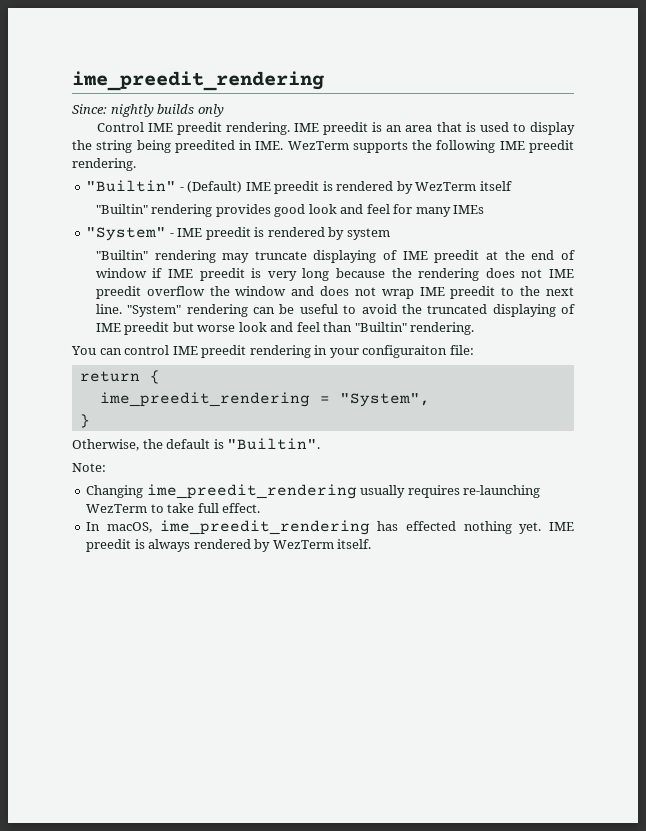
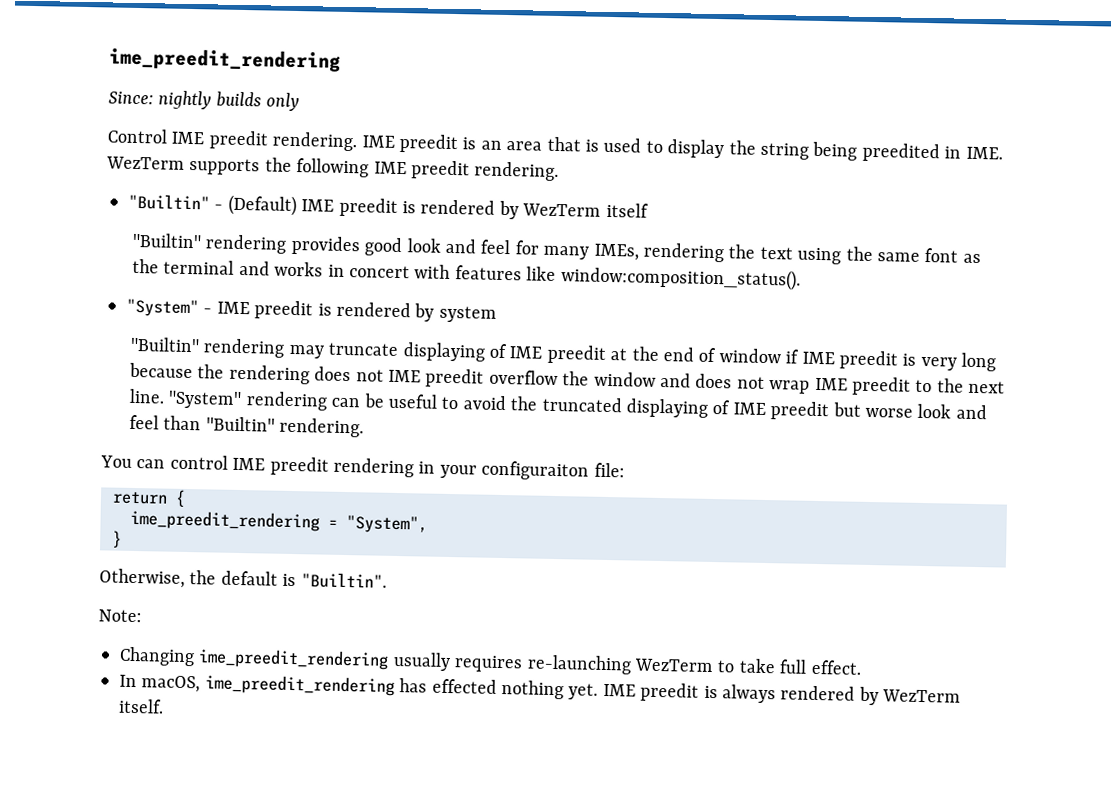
- "Builtin" rendering provides good look and feel for many IMEs
+ "Builtin" rendering provides good look and feel for many IMEs, rendering the text using the same font as the terminal and works in concert with features like window:composition_status().

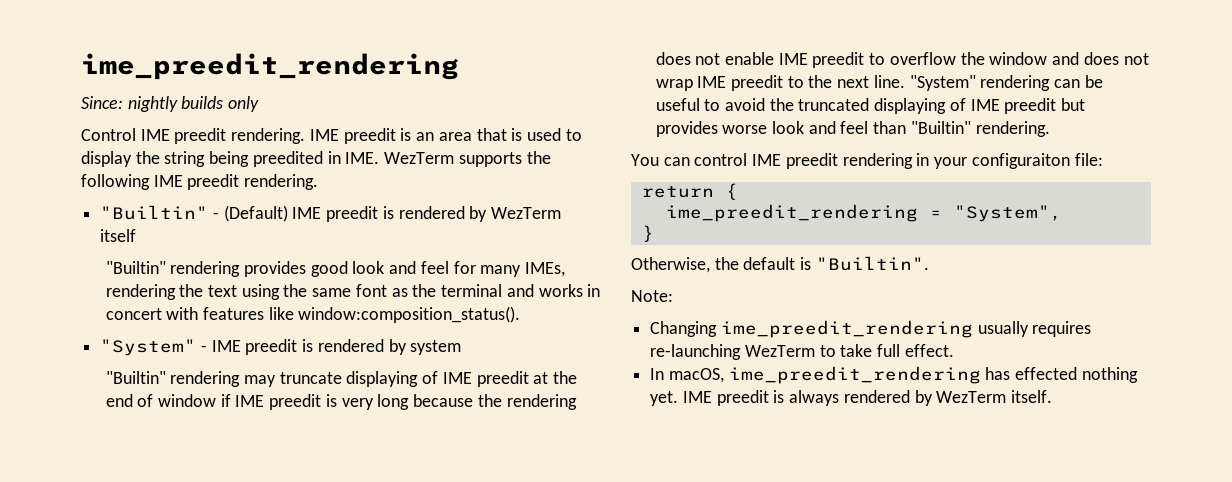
- "Builtin" rendering may truncate displaying of IME preedit at the end of window if IME preedit is very long because the rendering does not IME preedit overflow the window and does not wrap IME preedit to the next line.
+ "Builtin" rendering may truncate displaying of IME preedit at the end of window if IME preedit is very long because the rendering does not enable IME preedit to overflow the window and does not wrap IME preedit to the next line.
- "System" rendering can be useful to avoid the truncated displaying of IME preedit but worse look and feel than "Builtin" rendering.
+ "System" rendering can be useful to avoid the truncated displaying of IME preedit but provides worse look and feel than "Builtin" rendering.

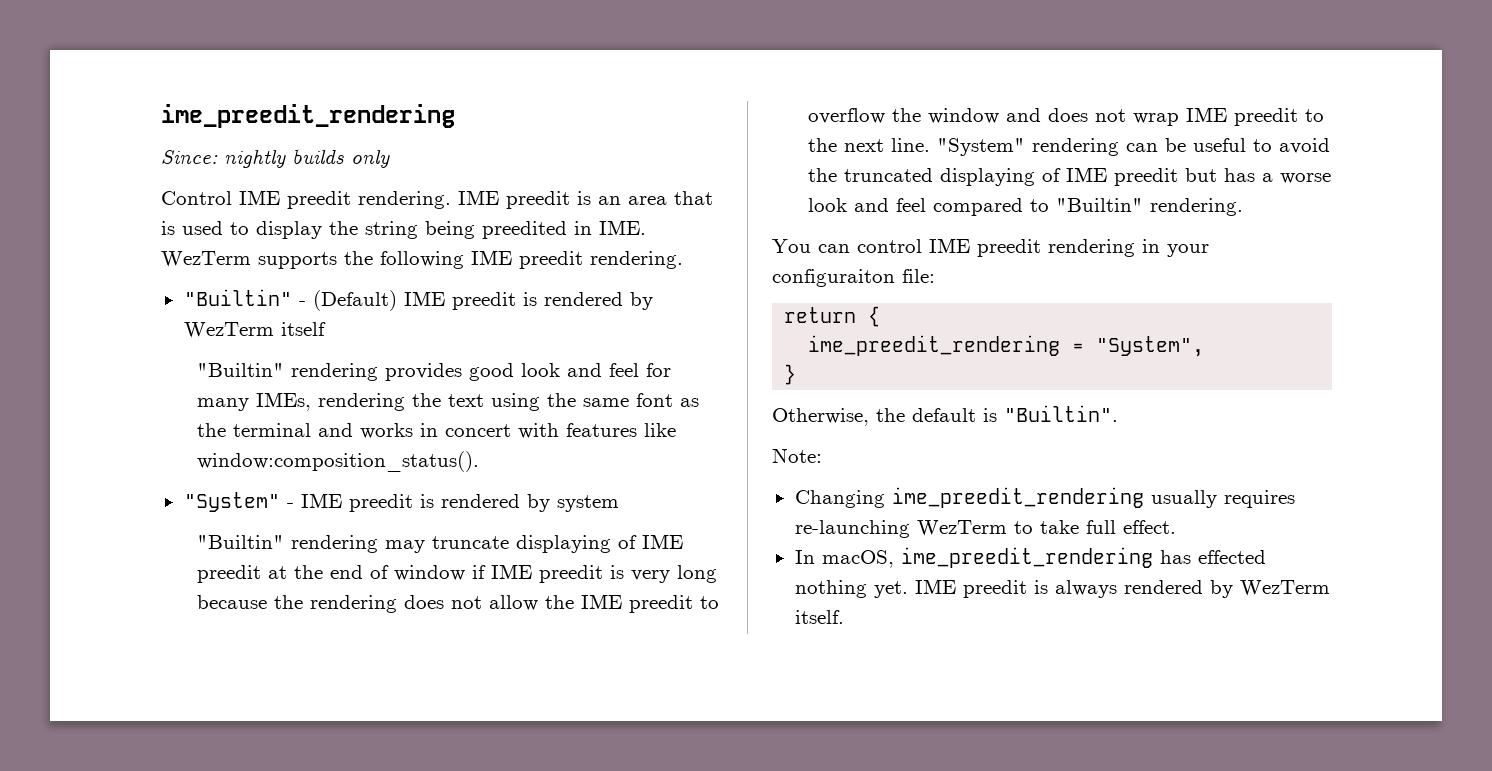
- "Builtin" rendering may truncate displaying of IME preedit at the end of window if IME preedit is very long because the rendering does not enable IME preedit to overflow the window and does not wrap IME preedit to the next line.
+ "Builtin" rendering may truncate displaying of IME preedit at the end of window if IME preedit is very long because the rendering does not allow the IME preedit to overflow the window and does not wrap IME preedit to the next line.
- "System" rendering can be useful to avoid the truncated displaying of IME preedit but provides worse look and feel than "Builtin" rendering.
+ "System" rendering can be useful to avoid the truncated displaying of IME preedit but has a worse look and feel compared to "Builtin" rendering.

